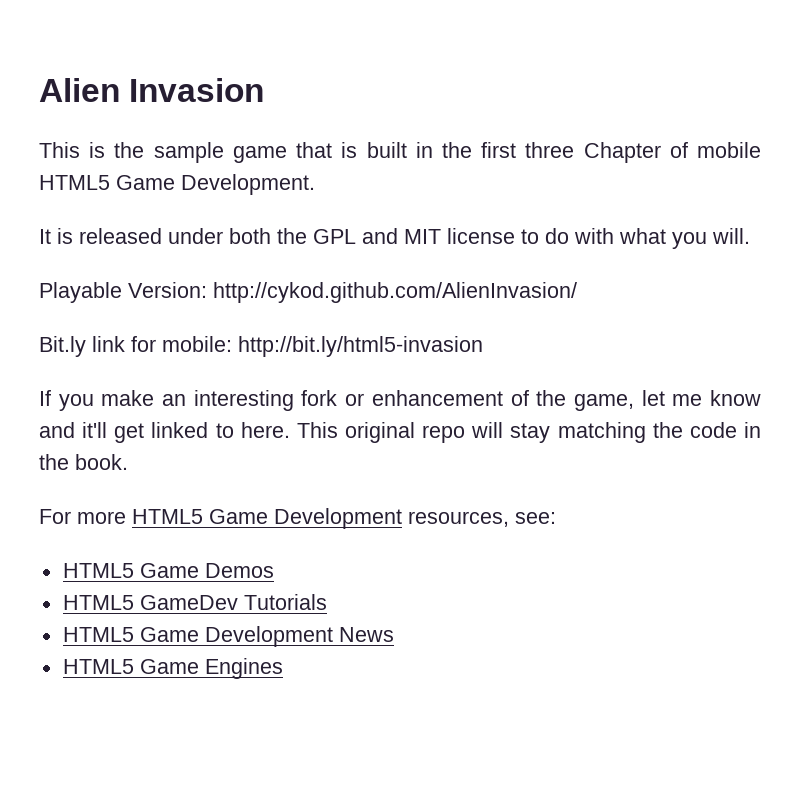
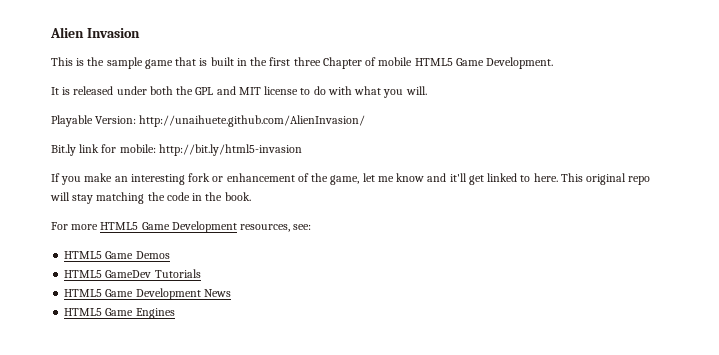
- Playable Version: http://cykod.github.com/AlienInvasion/
+ Playable Version: http://unaihuete.github.com/AlienInvasion/

